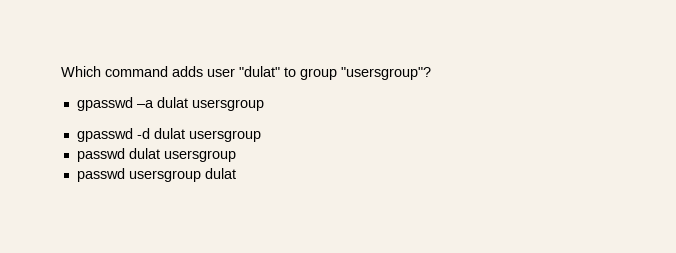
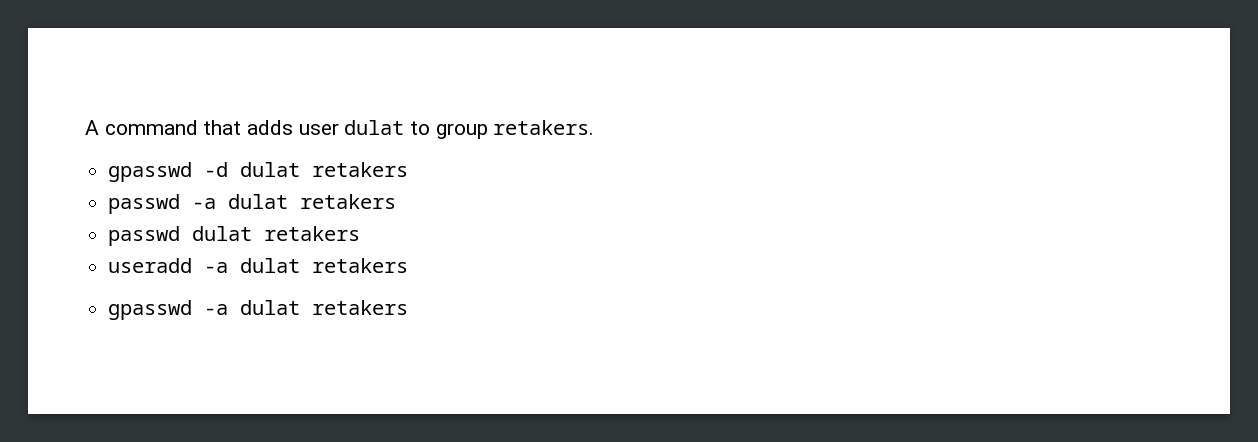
- Which command adds user "dulat" to group "usersgroup"?
- gpasswd –a dulat usersgroup
- gpasswd -d dulat usersgroup
- passwd dulat usersgroup
- passwd usersgroup dulat
+ A command that adds user dulat to group retakers.
+ gpasswd -d dulat retakers
+ passwd -a dulat retakers
+ passwd dulat retakers
+ useradd -a dulat retakers
+ gpasswd -a dulat retakers

